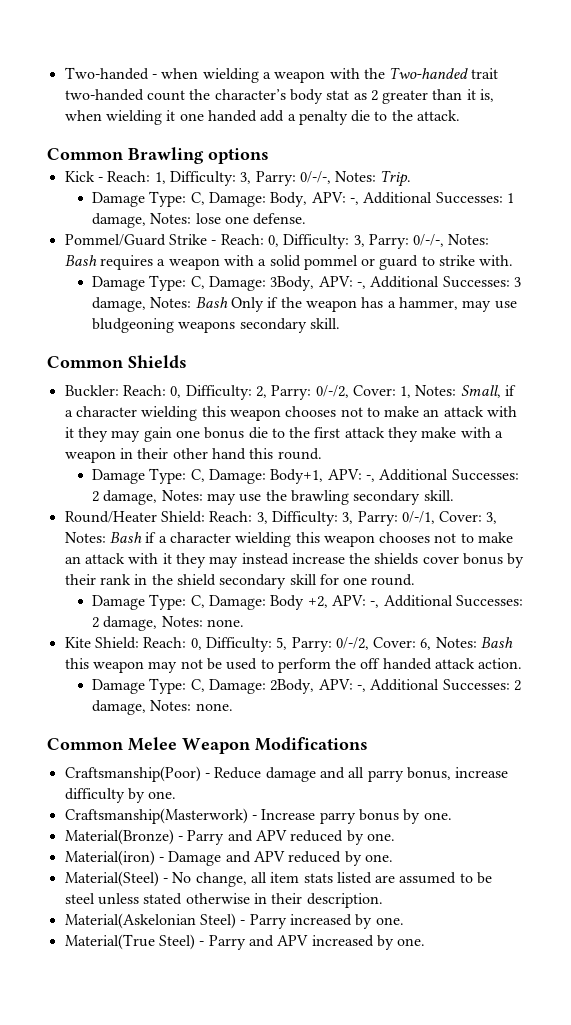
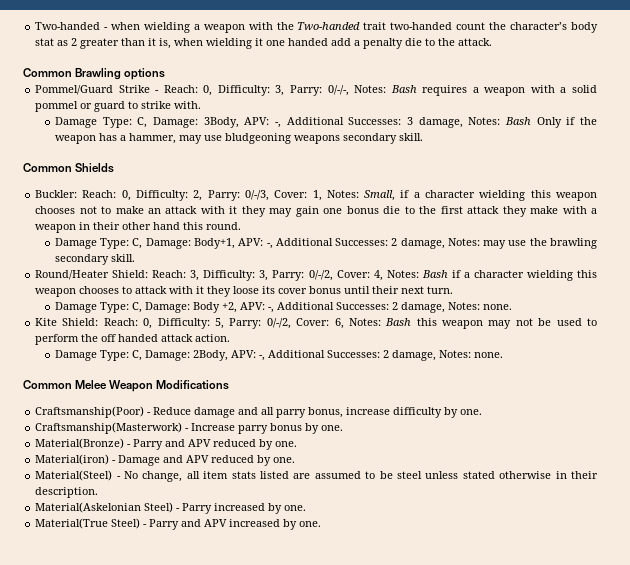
- Kick - Reach: 1, Difficulty: 3, Parry: 0/-/-, Notes: Trip.
- Damage Type: C, Damage: Body, APV: -, Additional Successes: 1 damage, Notes: lose one defense.
- Buckler: Reach: 0, Difficulty: 2, Parry: 0/-/2, Cover: 1, Notes: Small, if a character wielding this weapon chooses not to make an attack with it they may gain one bonus die to the first attack they make with a weapon in their other hand this round.
+ Buckler: Reach: 0, Difficulty: 2, Parry: 0/-/3, Cover: 1, Notes: Small, if a character wielding this weapon chooses not to make an attack with it they may gain one bonus die to the first attack they make with a weapon in their other hand this round.
- Round/Heater Shield: Reach: 3, Difficulty: 3, Parry: 0/-/1, Cover: 3, Notes: Bash if a character wielding this weapon chooses not to make an attack with it they may instead increase the shields cover bonus by their rank in the shield secondary skill for one round.
+ Round/Heater Shield: Reach: 3, Difficulty: 3, Parry: 0/-/2, Cover: 4, Notes: Bash if a character wielding this weapon chooses to attack with it they loose its cover bonus until their next turn.

